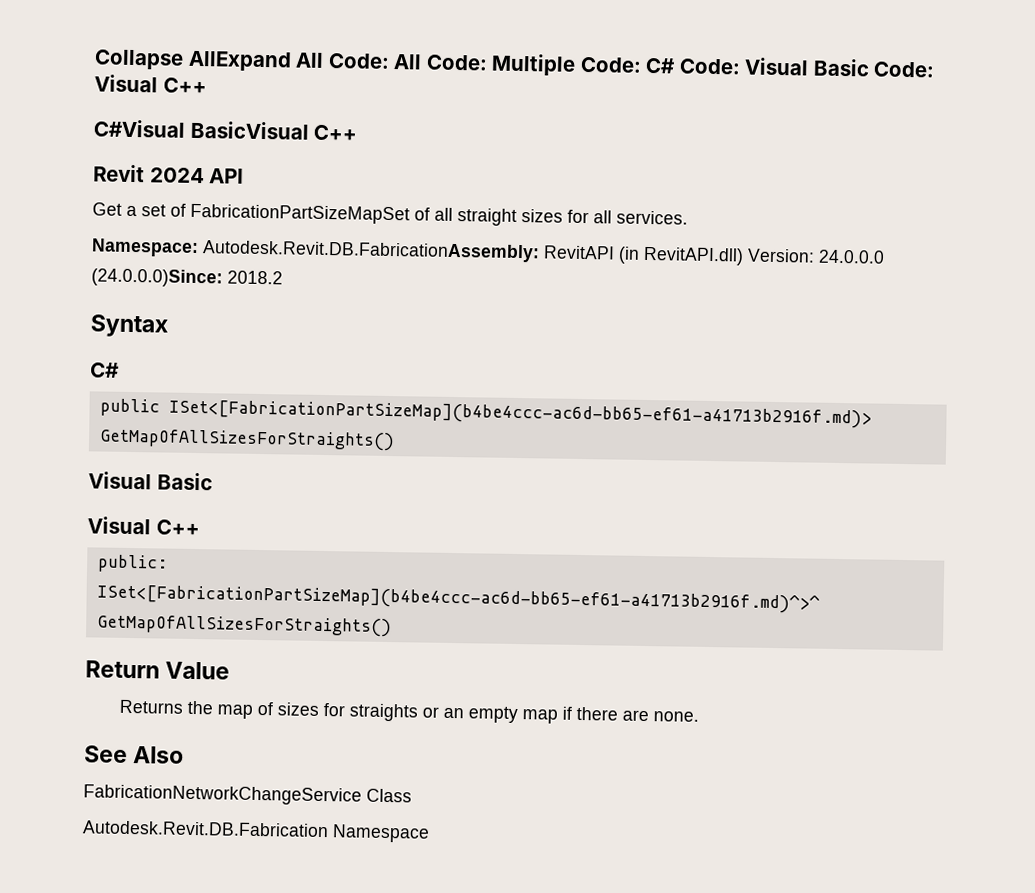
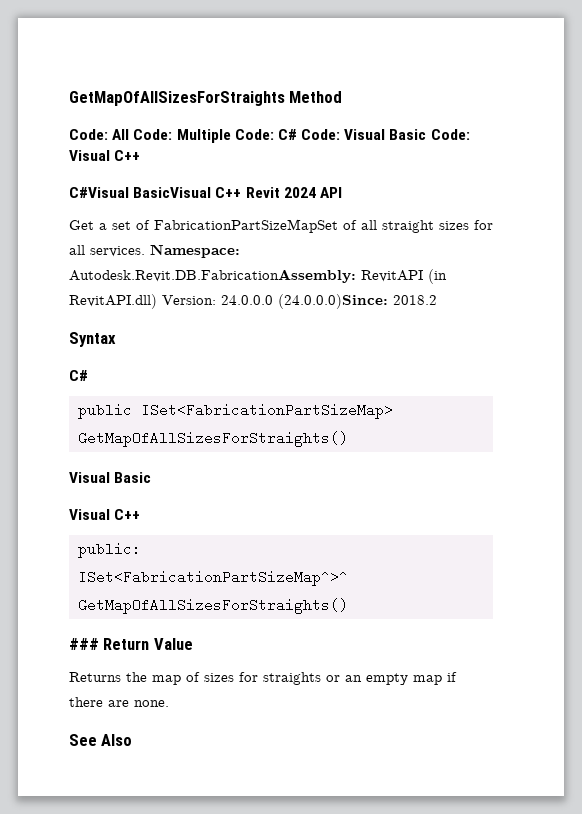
- Collapse AllExpand All Code: All Code: Multiple Code: C# Code: Visual Basic Code: Visual C++
+ GetMapOfAllSizesForStraights Method
+ Code: All Code: Multiple Code: C# Code: Visual Basic Code: Visual C++
- C#Visual BasicVisual C++
- Revit 2024 API
+ C#Visual BasicVisual C++ Revit 2024 API
- Get a set of FabricationPartSizeMapSet of all straight sizes for all services.
- Namespace: Autodesk.Revit.DB.FabricationAssembly: RevitAPI (in RevitAPI.dll) Version: 24.0.0.0 (24.0.0.0)Since: 2018.2
+ Get a set of FabricationPartSizeMapSet of all straight sizes for all services. Namespace: Autodesk.Revit.DB.FabricationAssembly: RevitAPI (in RevitAPI.dll) Version: 24.0.0.0 (24.0.0.0)Since: 2018.2
- public ISet<[FabricationPartSizeMap](b4be4ccc-ac6d-bb65-ef61-a41713b2916f.md)> GetMapOfAllSizesForStraights()
+ public ISet<FabricationPartSizeMap> GetMapOfAllSizesForStraights()
- ISet<[FabricationPartSizeMap](b4be4ccc-ac6d-bb65-ef61-a41713b2916f.md)^>^ GetMapOfAllSizesForStraights()
- Return Value
+ ISet<FabricationPartSizeMap^>^ GetMapOfAllSizesForStraights()
+ ### Return Value
- FabricationNetworkChangeService Class
- Autodesk.Revit.DB.Fabrication Namespace

